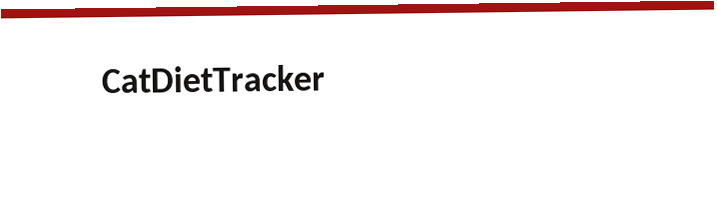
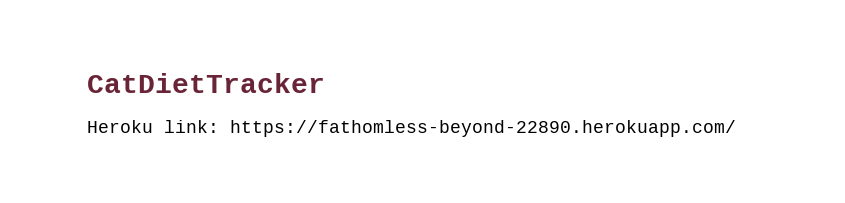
+ Heroku link: https://fathomless-beyond-22890.herokuapp.com/

